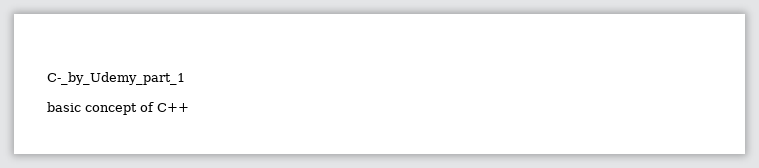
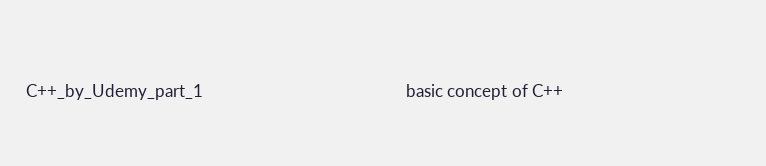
- C-_by_Udemy_part_1
+ C++_by_Udemy_part_1

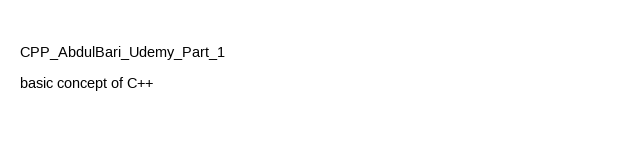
- C++_by_Udemy_part_1
+ CPP_AbdulBari_Udemy_Part_1

